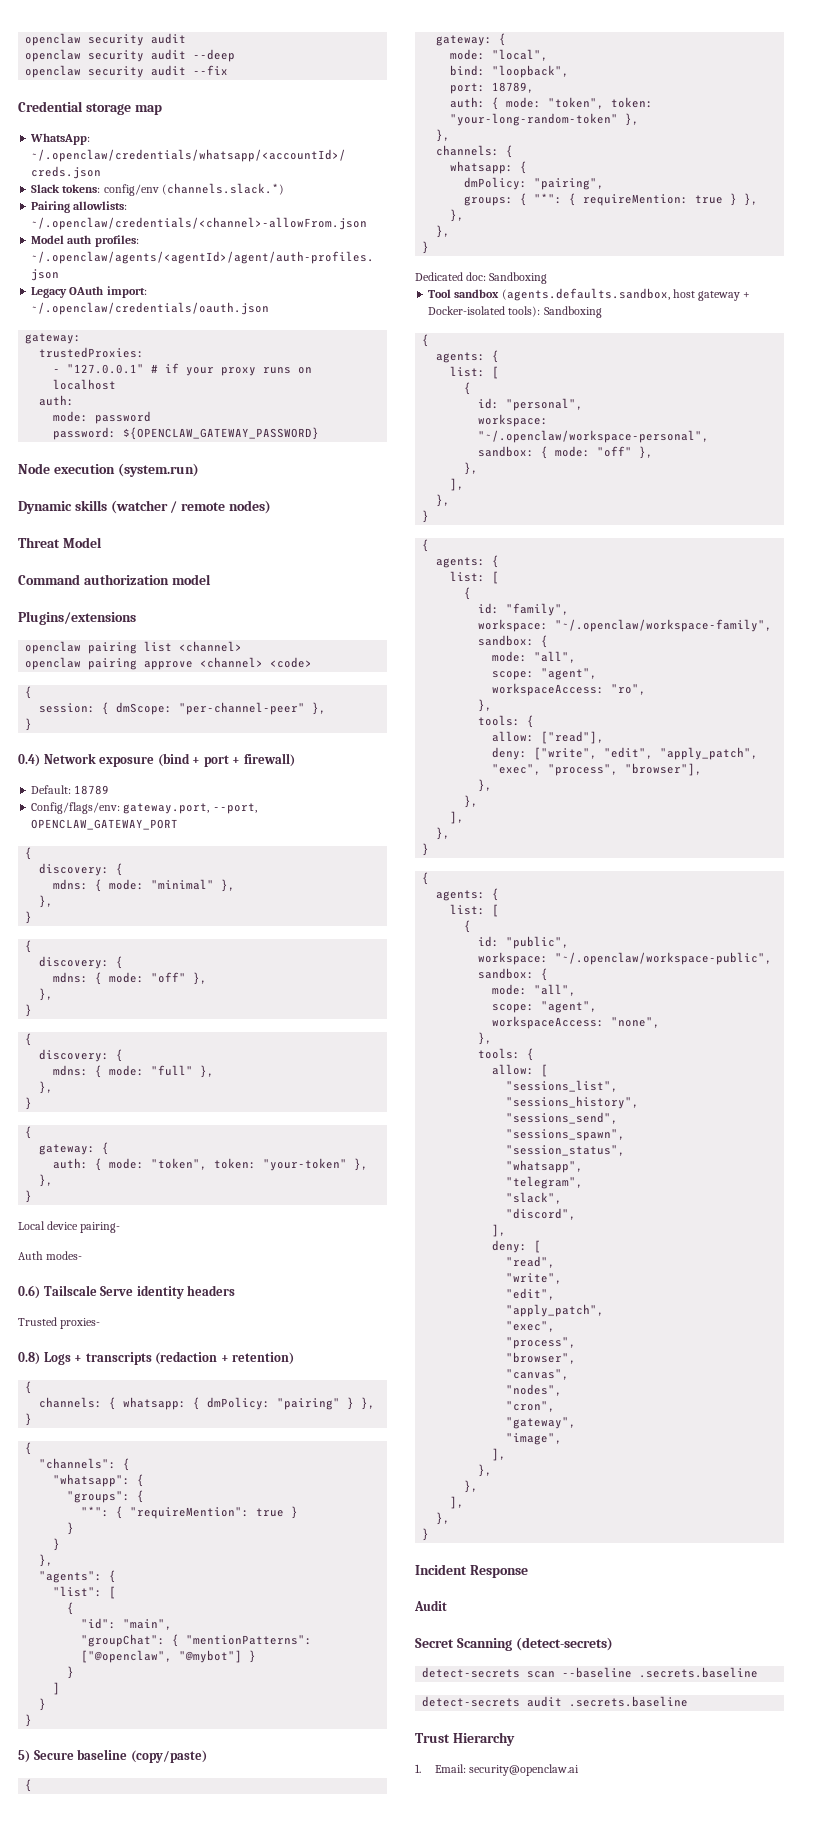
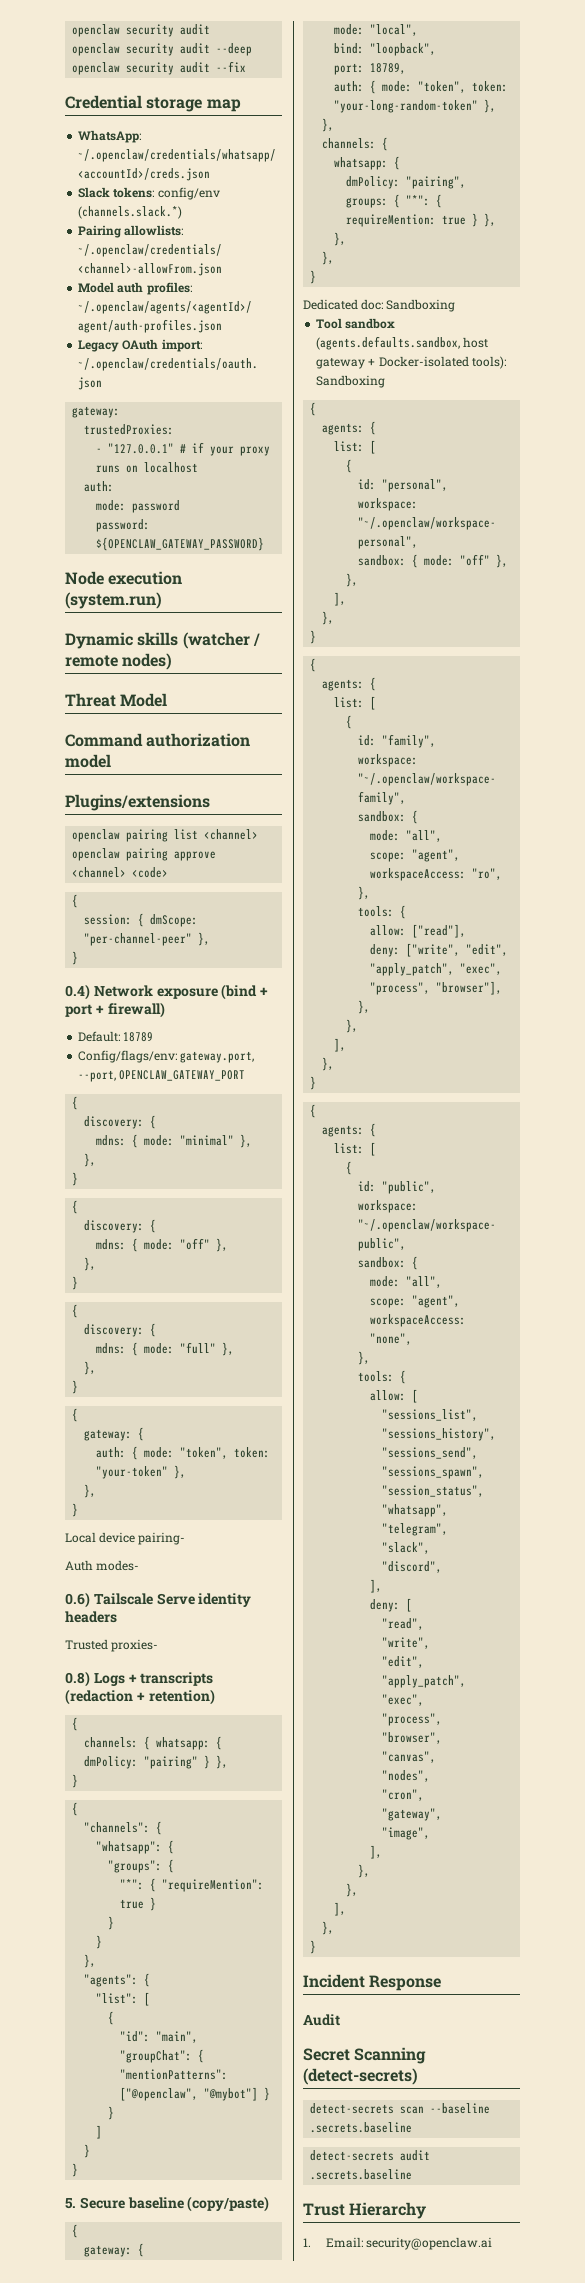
- 5) Secure baseline (copy/paste)
+ 5. Secure baseline (copy/paste)

